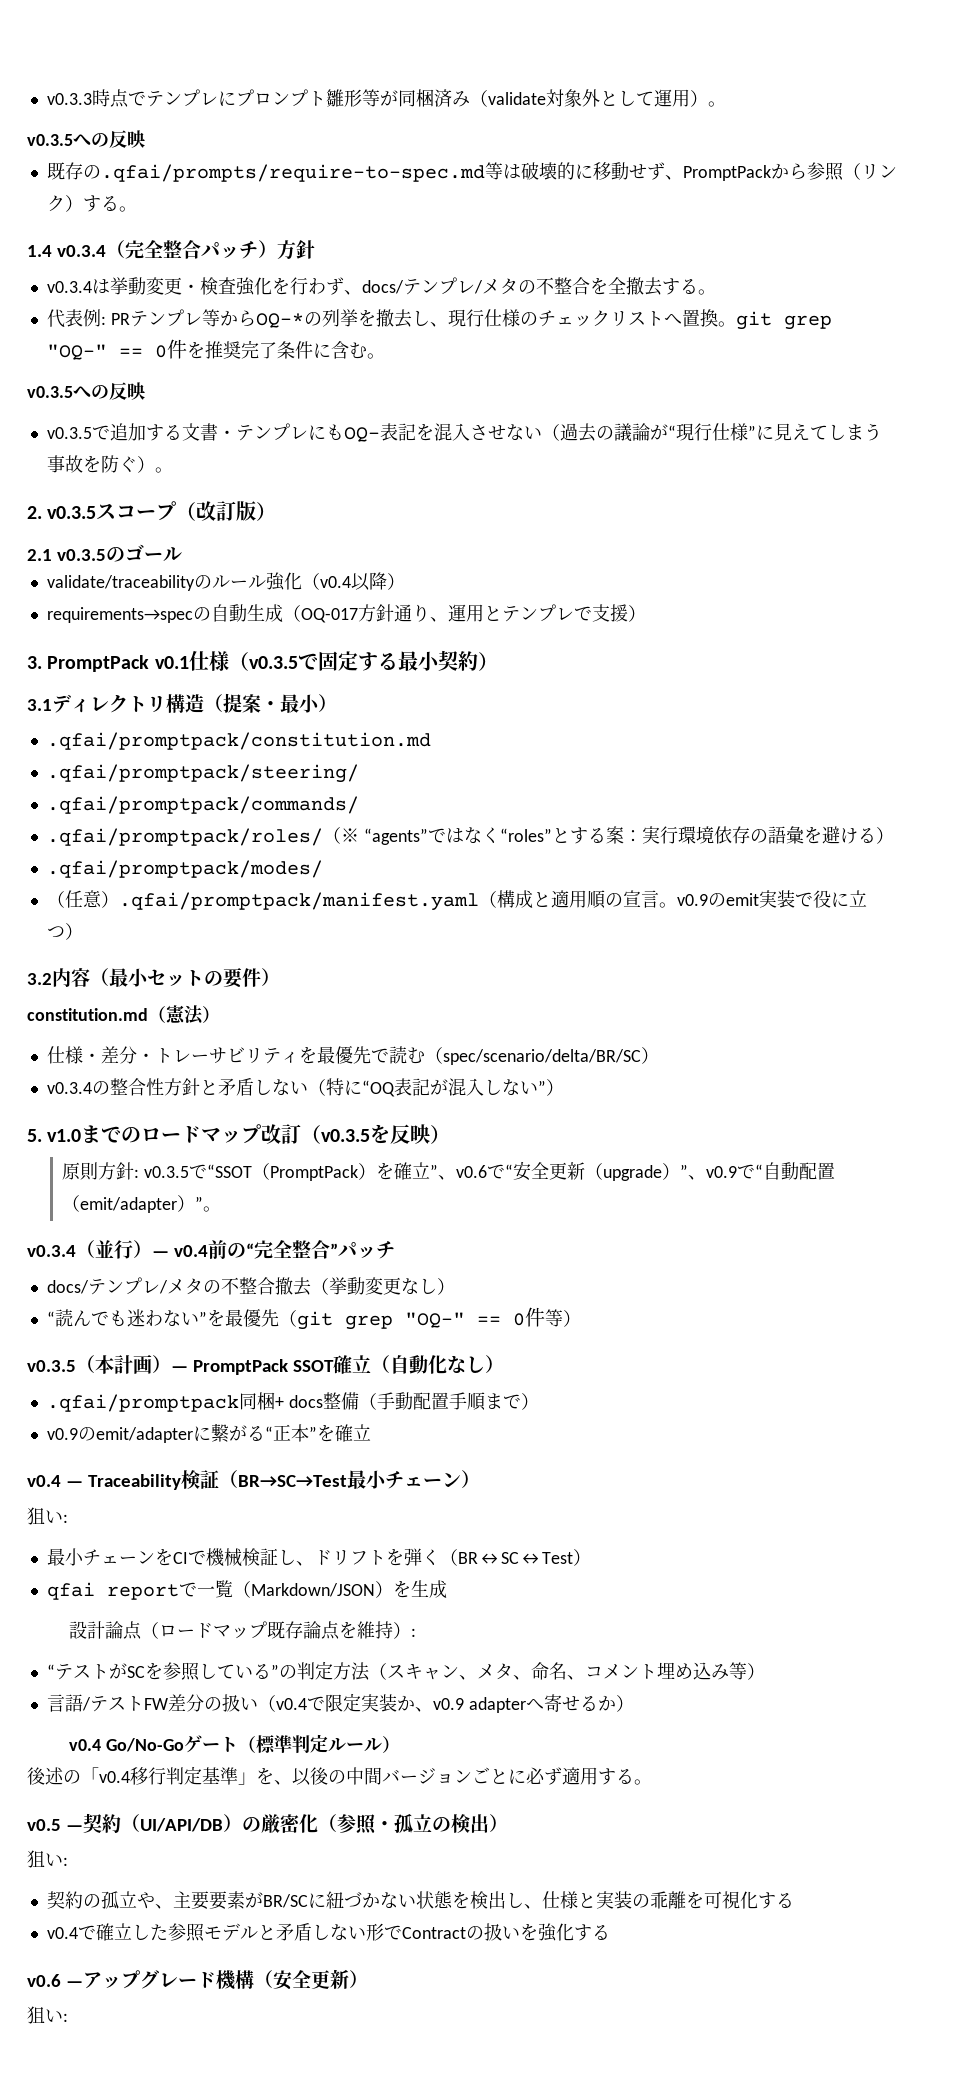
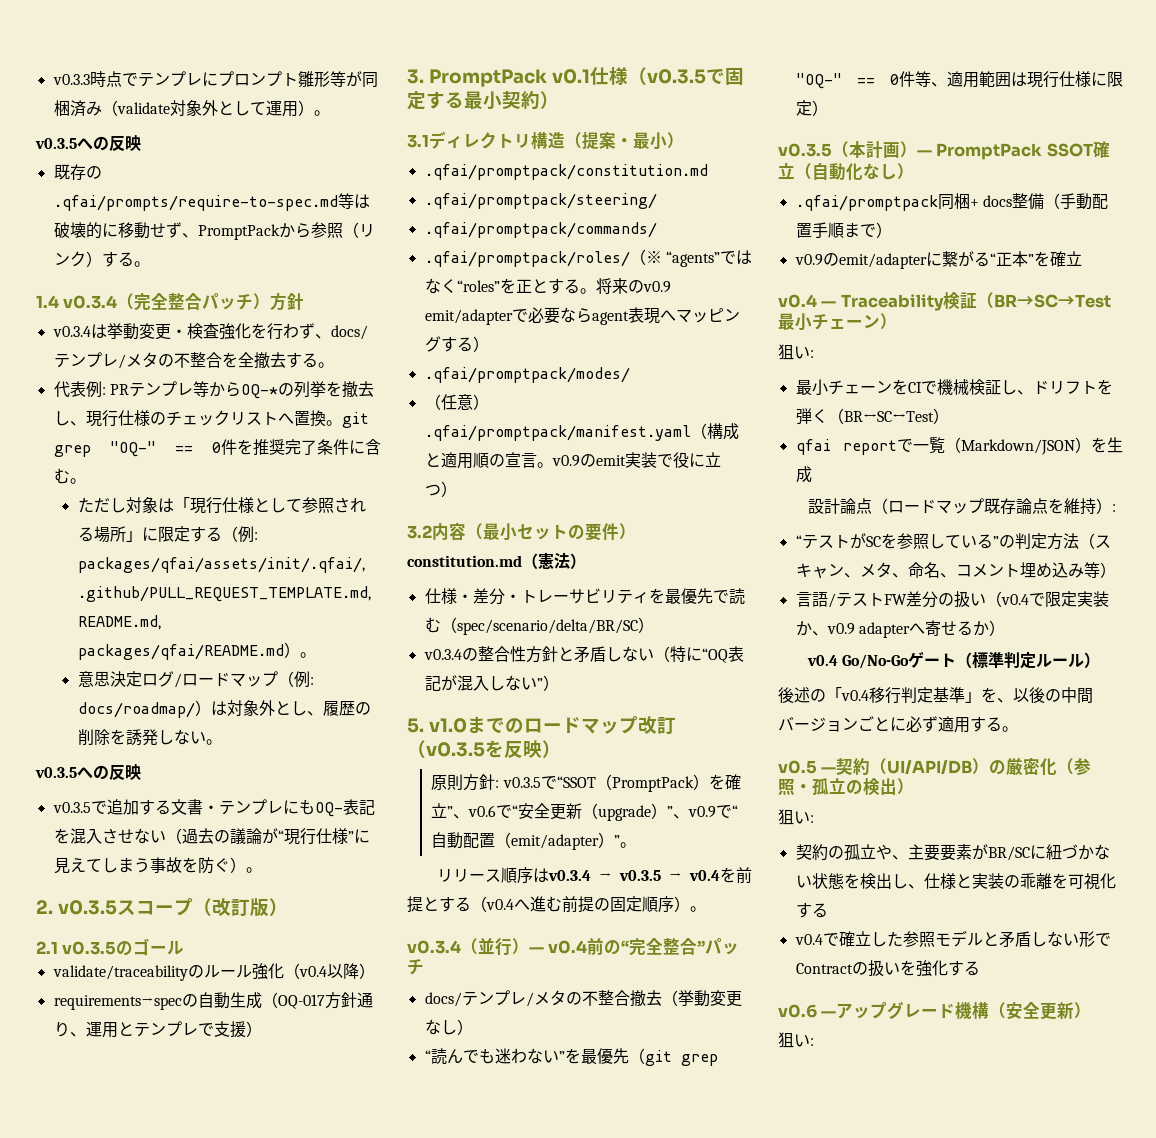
+ ただし対象は「現行仕様として参照される場所」に限定する（例: packages/qfai/assets/init/.qfai/, .github/PULL_REQUEST_TEMPLATE.md, README.md, packages/qfai/README.md）。
+ 意思決定ログ/ロードマップ（例: docs/roadmap/）は対象外とし、履歴の削除を誘発しない。
- .qfai/promptpack/roles/（※ “agents”ではなく“roles”とする案：実行環境依存の語彙を避ける）
+ .qfai/promptpack/roles/（※ “agents”ではなく“roles”を正とする。将来のv0.9 emit/adapterで必要ならagent表現へマッピングする）
+ リリース順序はv0.3.4 → v0.3.5 → v0.4を前提とする（v0.4へ進む前提の固定順序）。
- “読んでも迷わない”を最優先（git grep "OQ-" == 0件等）
+ “読んでも迷わない”を最優先（git grep "OQ-" == 0件等、適用範囲は現行仕様に限定）

